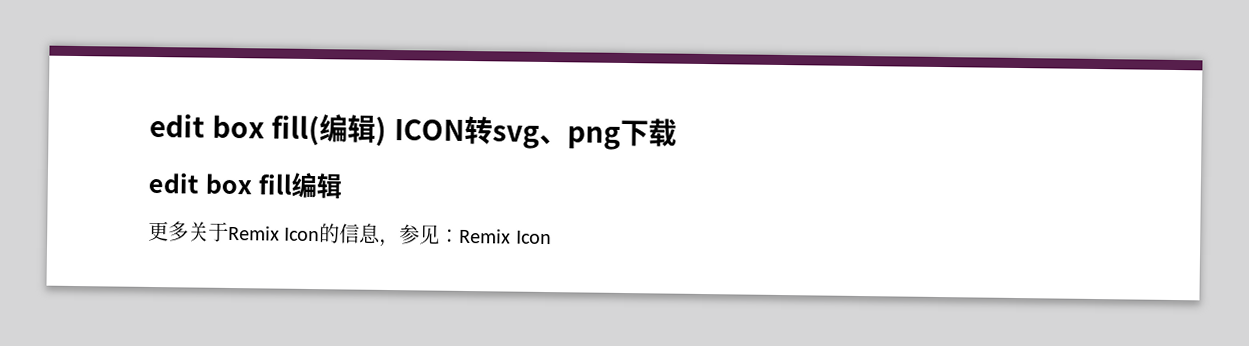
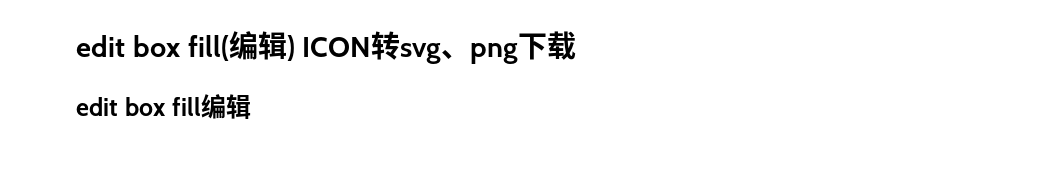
- 更多关于Remix Icon的信息，参见：Remix Icon

